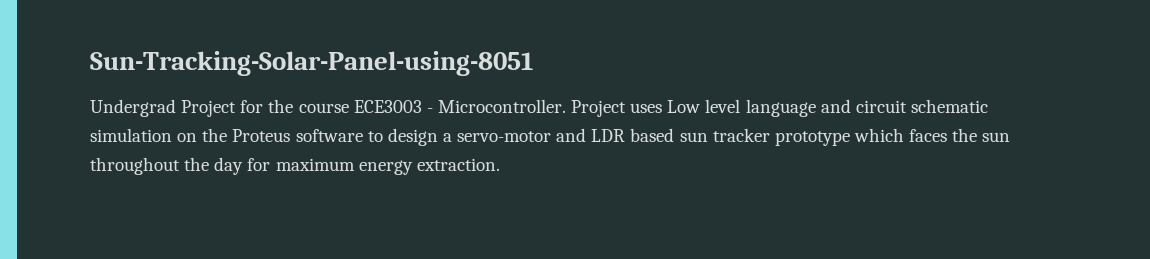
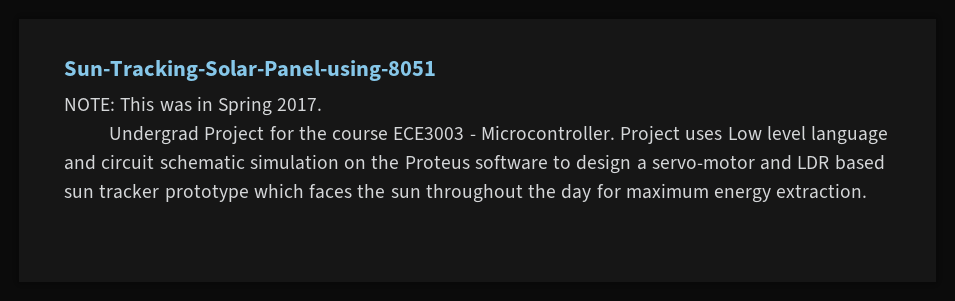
+ NOTE: This was in Spring 2017.

